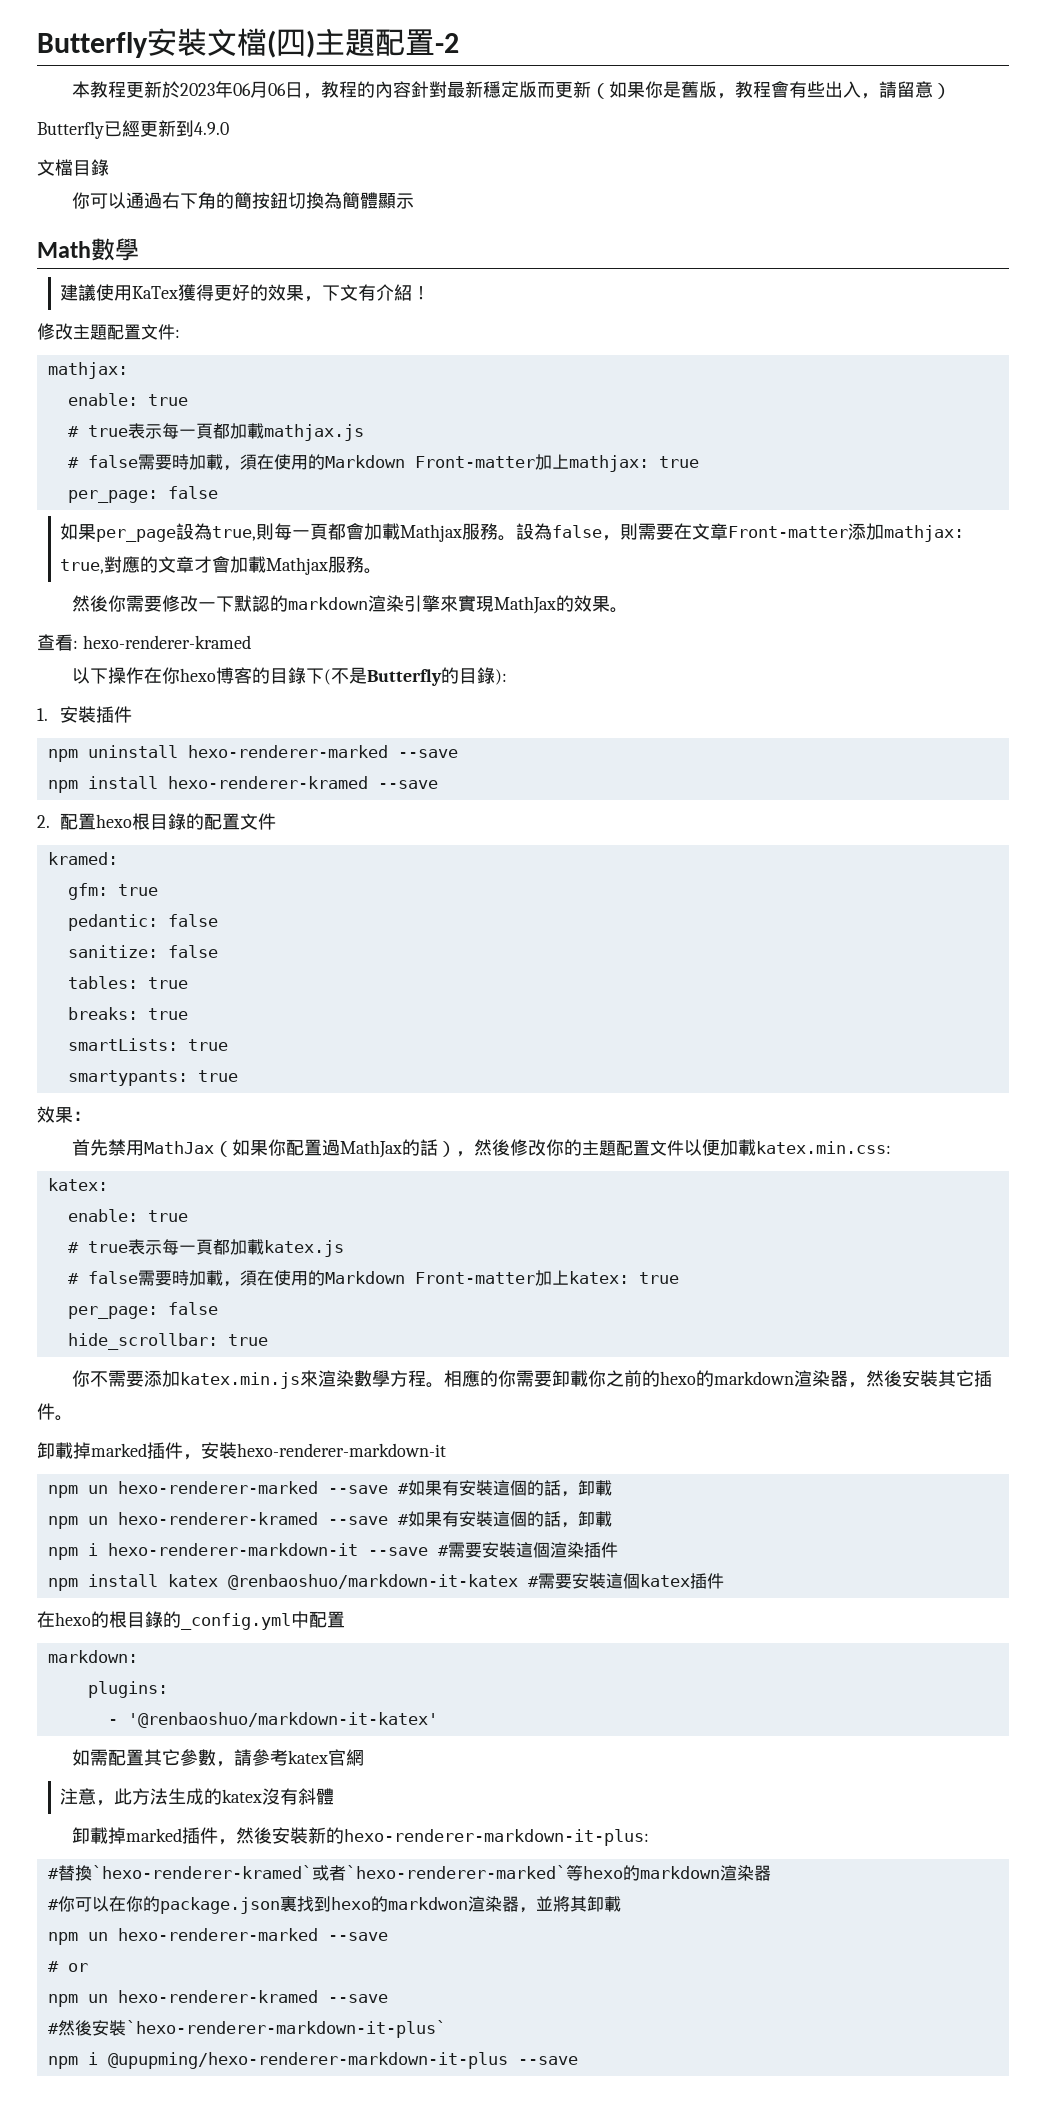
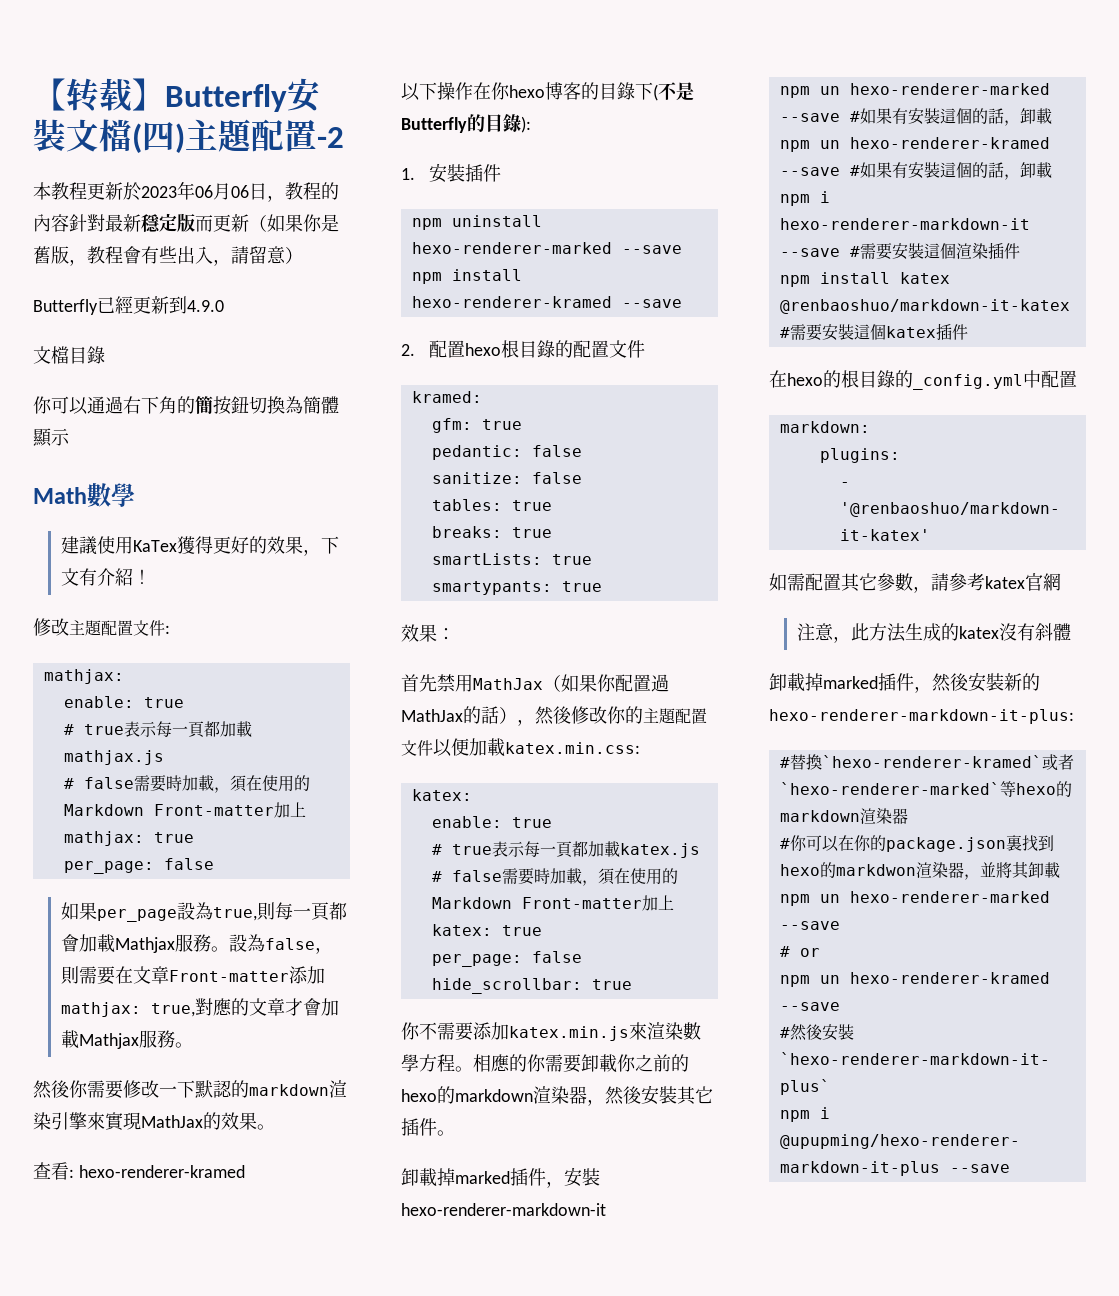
- Butterfly安裝文檔(四)主題配置-2
+ 【转载】Butterfly安裝文檔(四)主題配置-2

